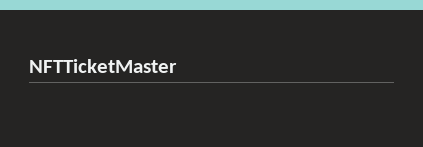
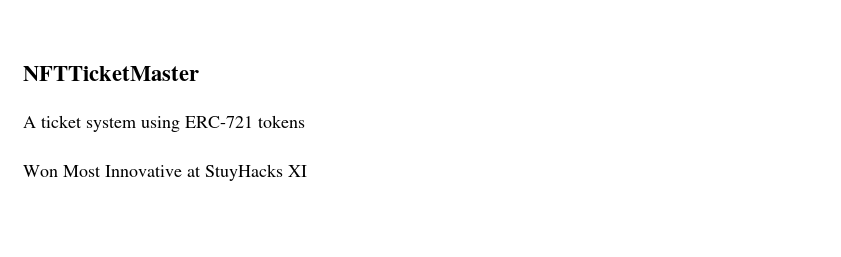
+ A ticket system using ERC-721 tokens
+ Won Most Innovative at StuyHacks XI

